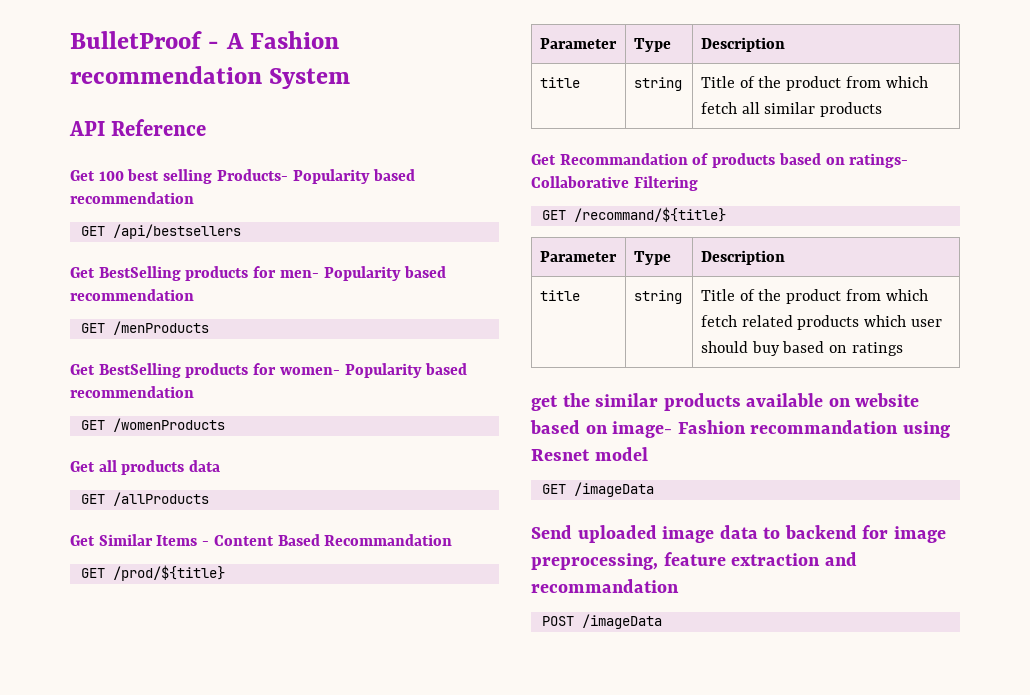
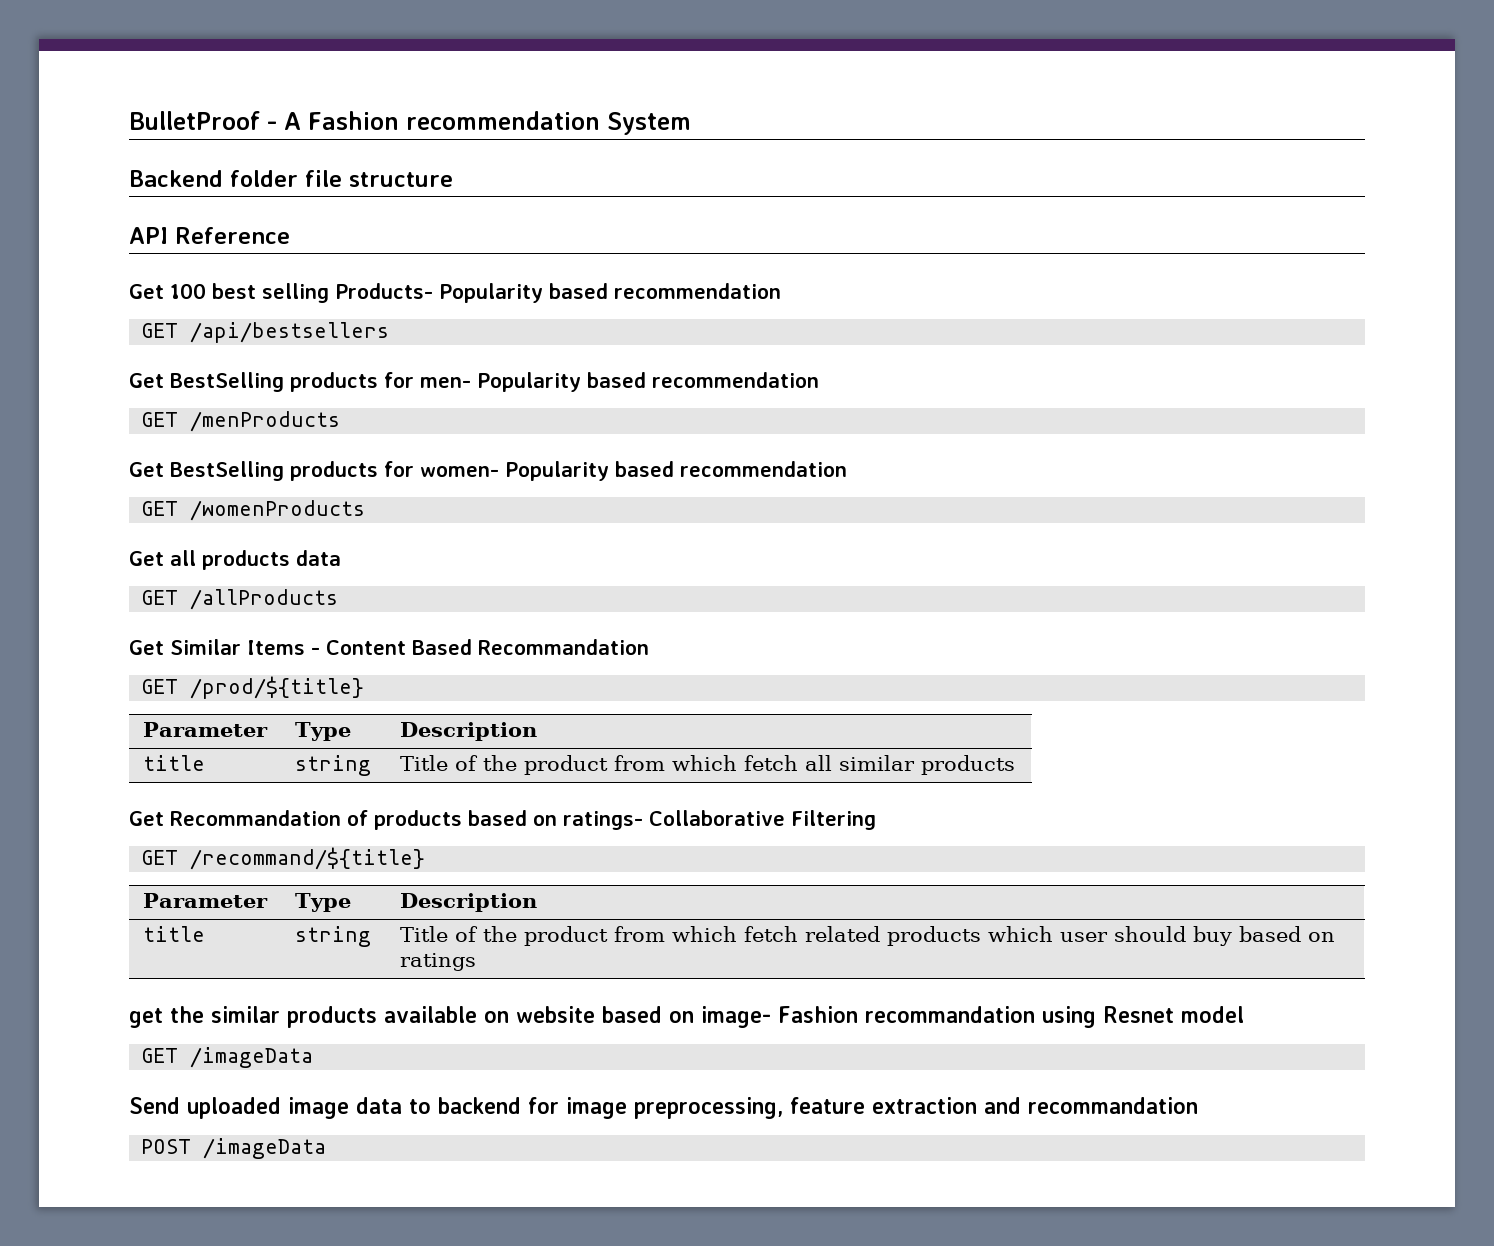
+ Backend folder file structure

